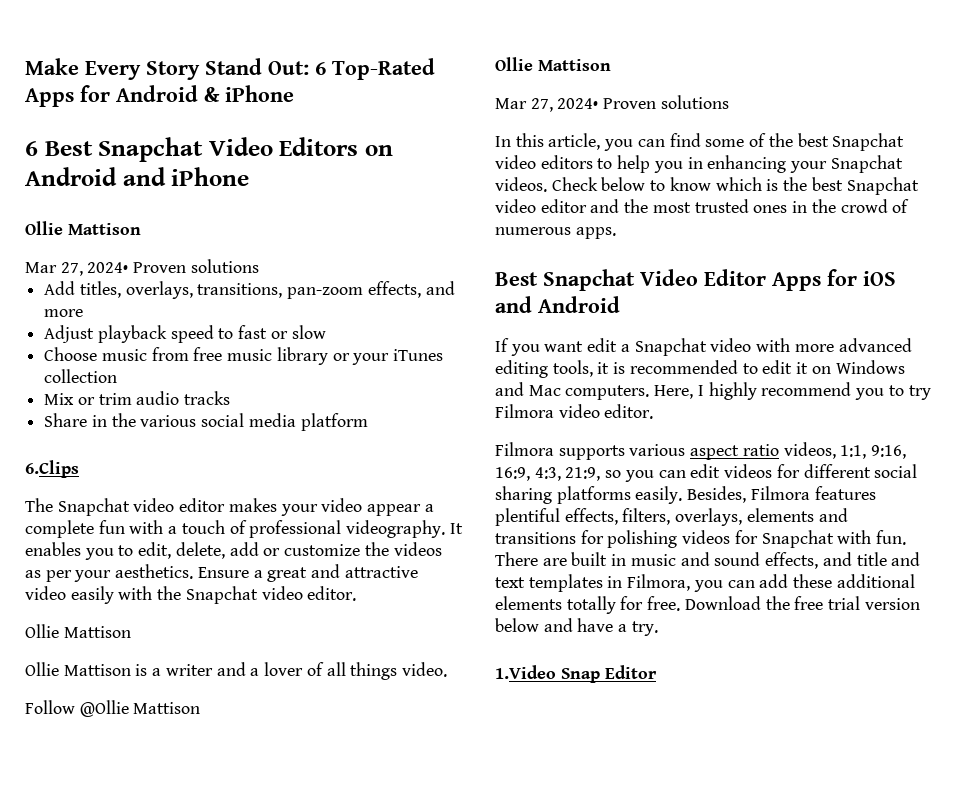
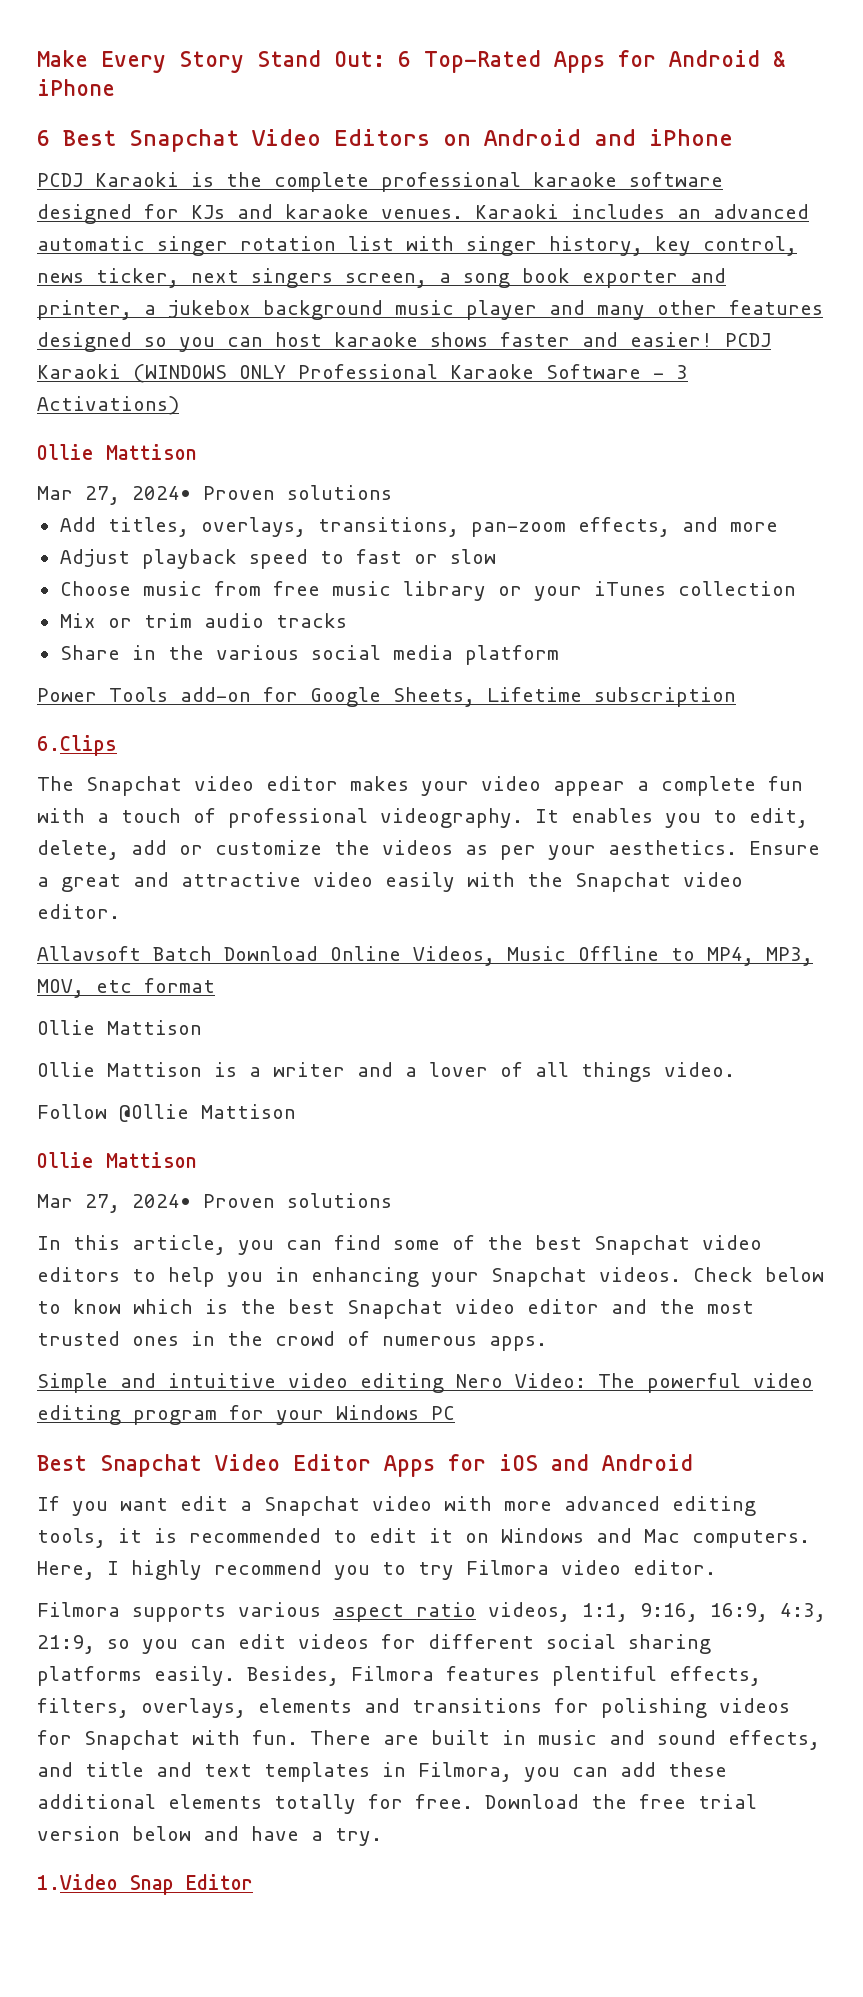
+ PCDJ Karaoki is the complete professional karaoke software designed for KJs and karaoke venues. Karaoki includes an advanced automatic singer rotation list with singer history, key control, news ticker, next singers screen, a song book exporter and printer, a jukebox background music player and many other features designed so you can host karaoke shows faster and easier! PCDJ Karaoki (WINDOWS ONLY Professional Karaoke Software - 3 Activations)
+ Power Tools add-on for Google Sheets, Lifetime subscription
+ Allavsoft Batch Download Online Videos, Music Offline to MP4, MP3, MOV, etc format
+ Simple and intuitive video editing Nero Video: The powerful video editing program for your Windows PC

